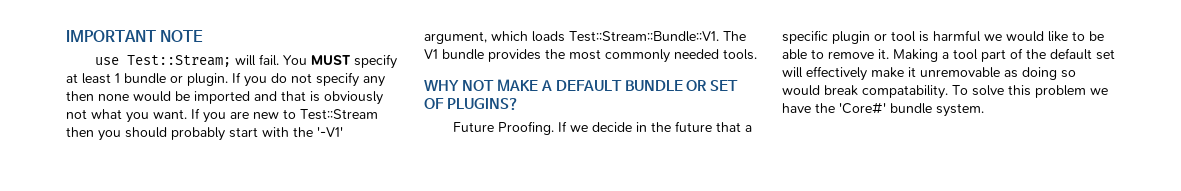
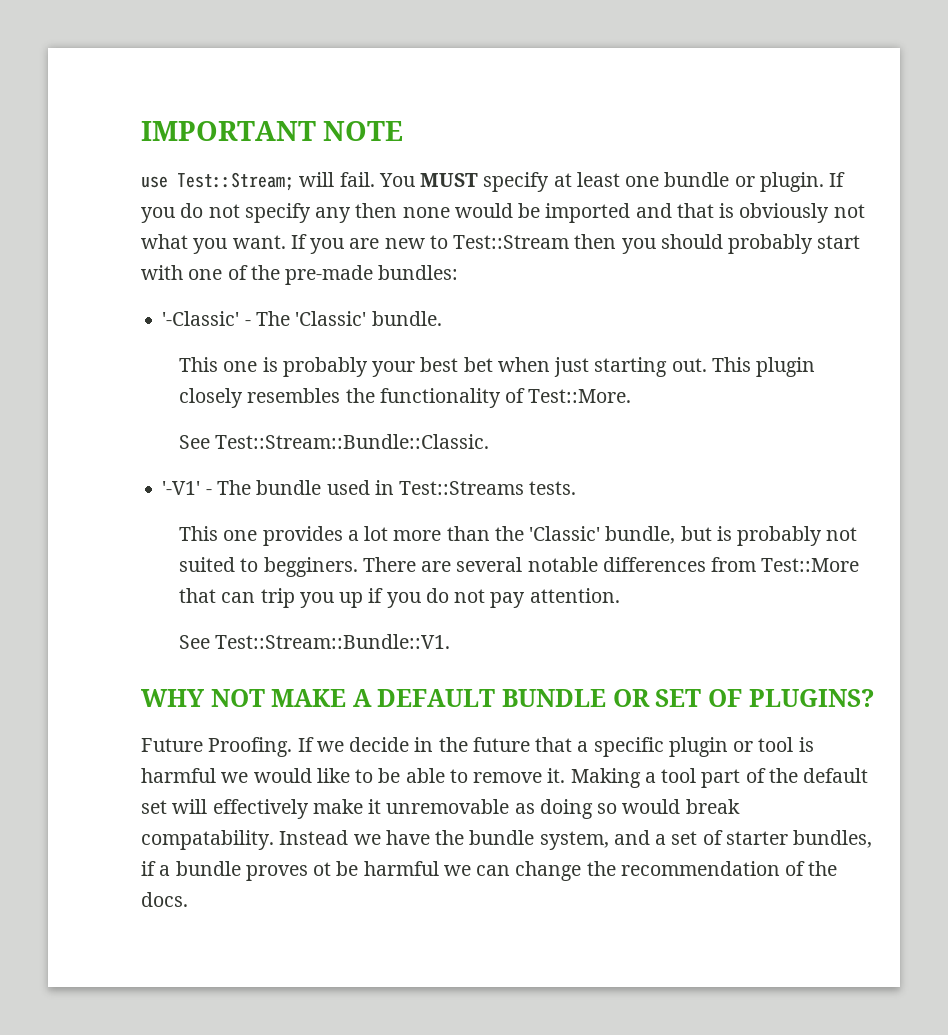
- You MUST specify at least 1 bundle or plugin.
+ You MUST specify at least one bundle or plugin.
- If you are new to Test::Stream then you should probably start with the '-V1' argument, which loads Test::Stream::Bundle::V1. The V1 bundle provides the most commonly needed tools.
+ If you are new to Test::Stream then you should probably start with one of the pre-made bundles:
+ '-Classic' - The 'Classic' bundle.
+ This one is probably your best bet when just starting out. This plugin closely resembles the functionality of Test::More.
+ See Test::Stream::Bundle::Classic.
+ '-V1' - The bundle used in Test::Streams tests.
+ This one provides a lot more than the 'Classic' bundle, but is probably not suited to begginers. There are several notable differences from Test::More that can trip you up if you do not pay attention.
+ See Test::Stream::Bundle::V1.
- To solve this problem we have the 'Core#' bundle system.
+ Instead we have the bundle system, and a set of starter bundles, if a bundle proves ot be harmful we can change the recommendation of the docs.

